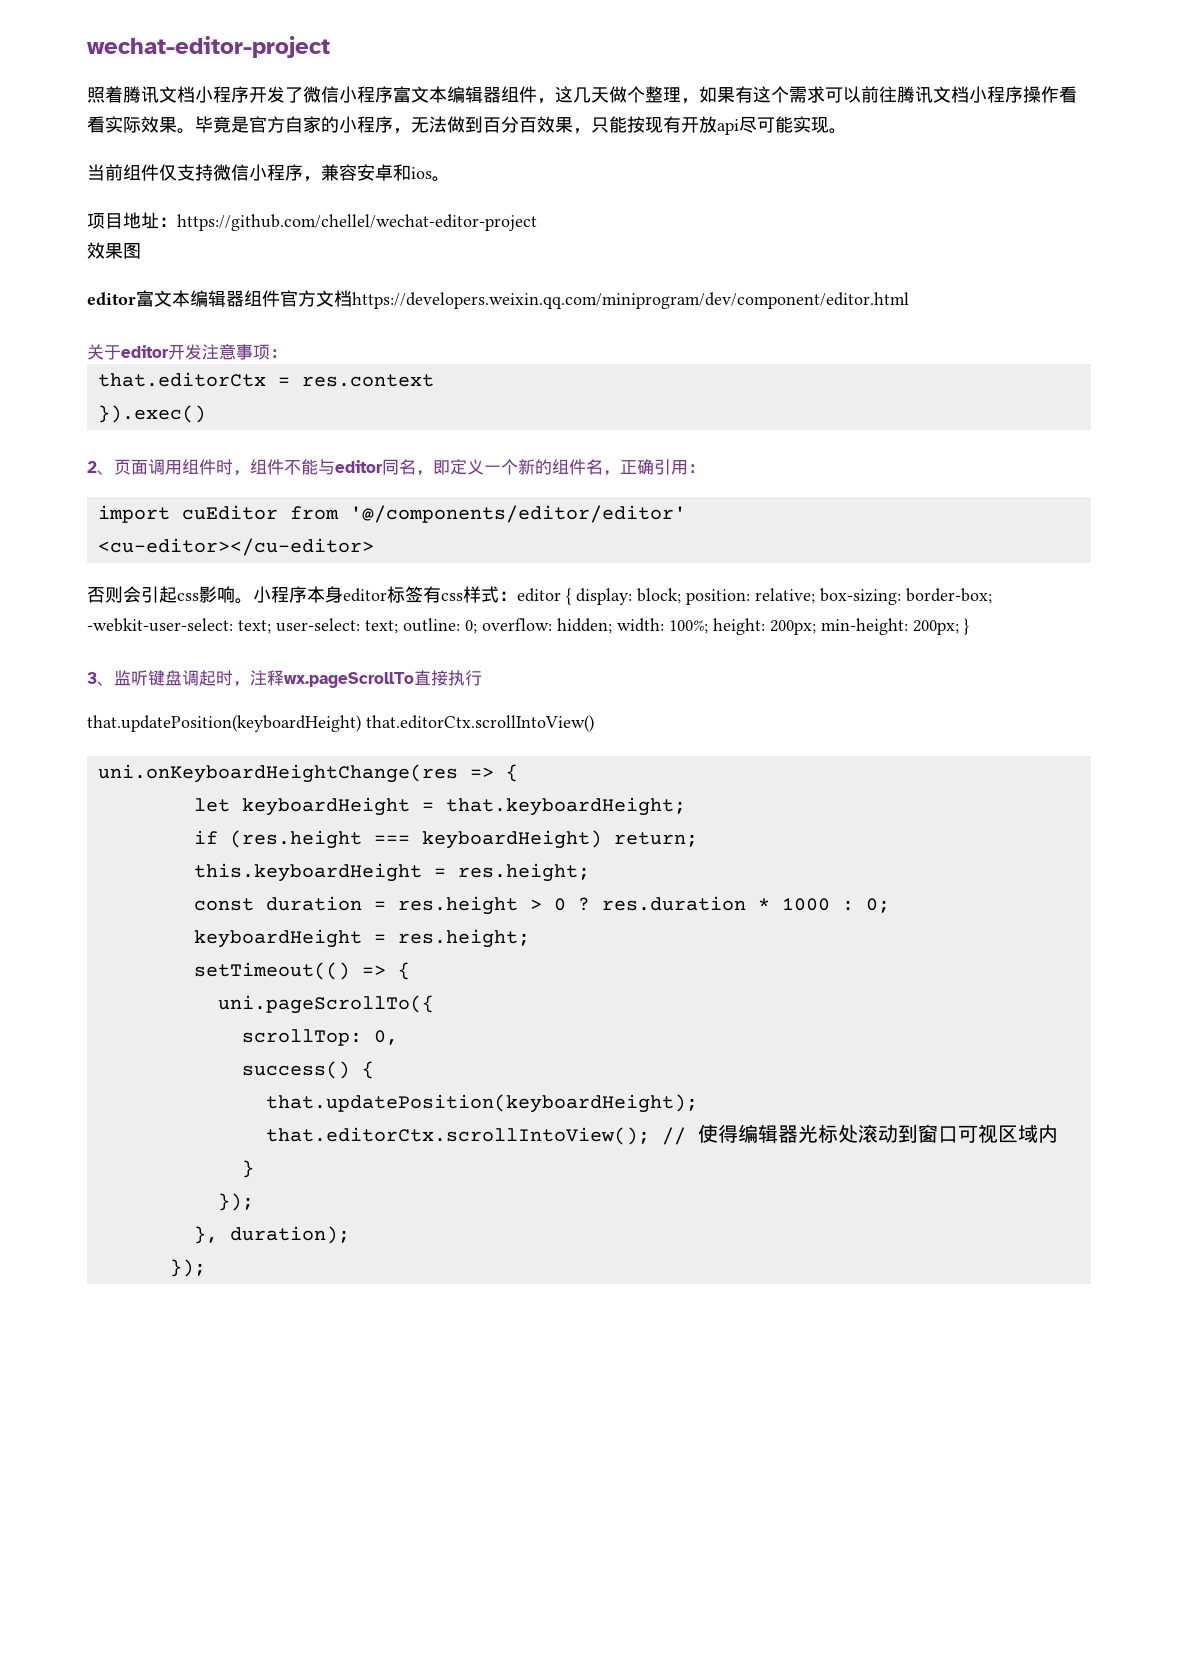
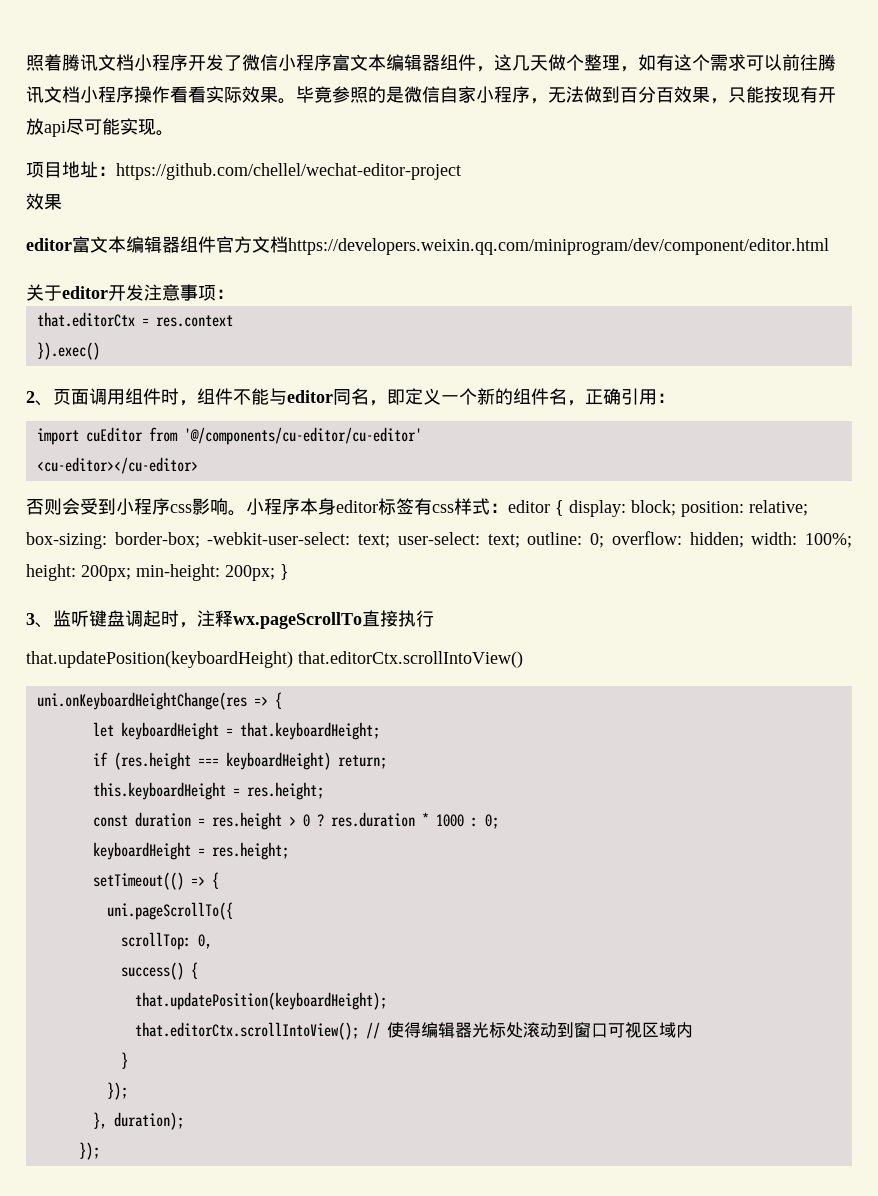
- wechat-editor-project
- 照着腾讯文档小程序开发了微信小程序富文本编辑器组件，这几天做个整理，如果有这个需求可以前往腾讯文档小程序操作看看实际效果。
+ 照着腾讯文档小程序开发了微信小程序富文本编辑器组件，这几天做个整理，如有这个需求可以前往腾讯文档小程序操作看看实际效果。
- 毕竟是官方自家的小程序，无法做到百分百效果，只能按现有开放api尽可能实现。
+ 毕竟参照的是微信自家小程序，无法做到百分百效果，只能按现有开放api尽可能实现。
- 当前组件仅支持微信小程序，兼容安卓和ios。
  项目地址：https://github.com/chellel/wechat-editor-project
- 效果图
+ 效果
- import cuEditor from '@/components/editor/editor'
+ import cuEditor from '@/components/cu-editor/cu-editor'
- 否则会引起css影响。
+ 否则会受到小程序css影响。

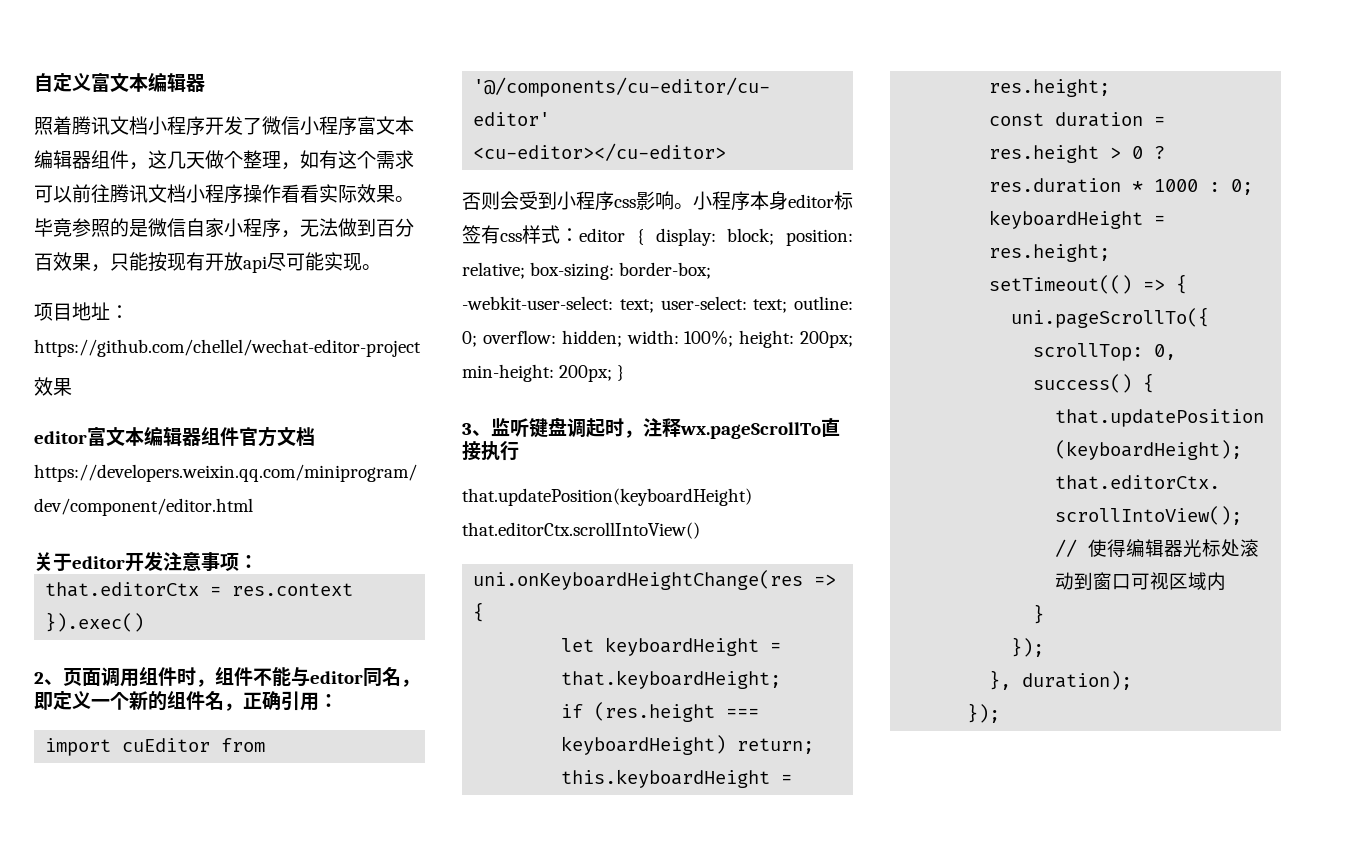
+ 自定义富文本编辑器

